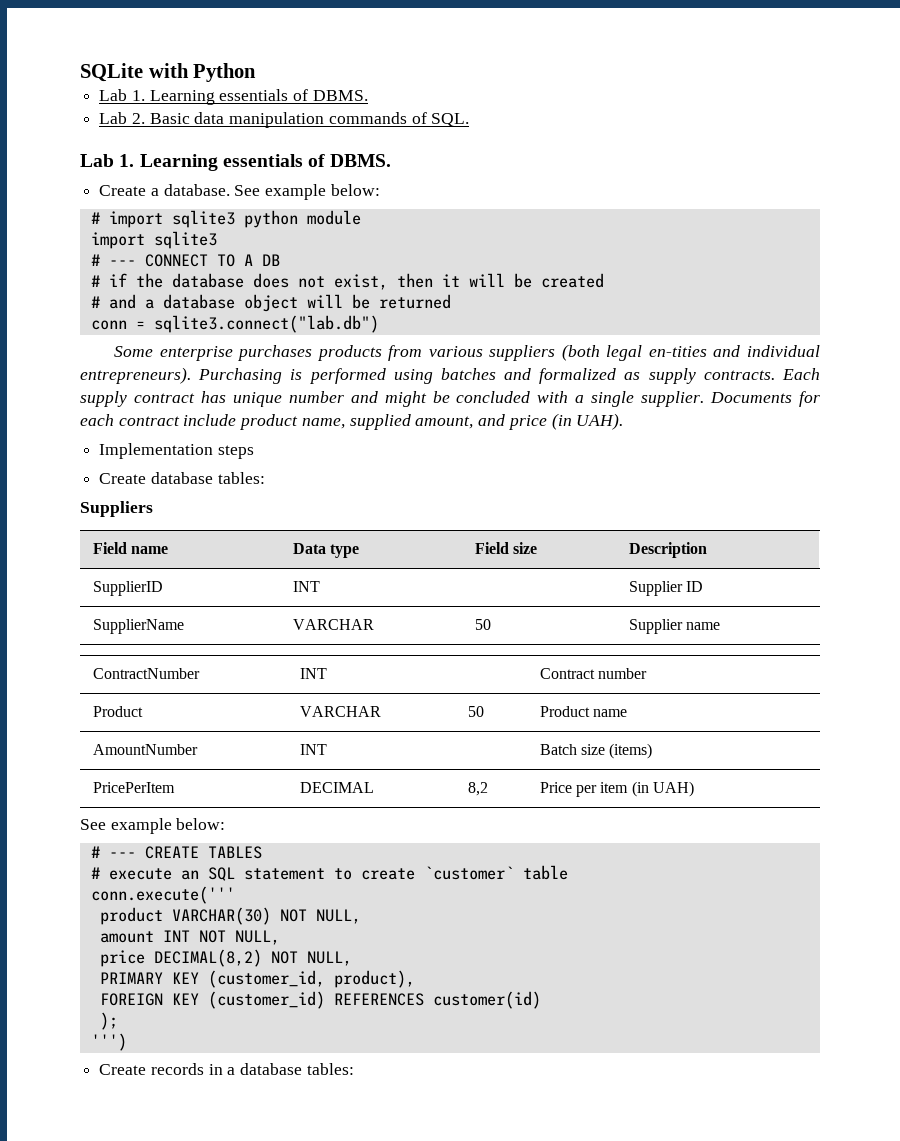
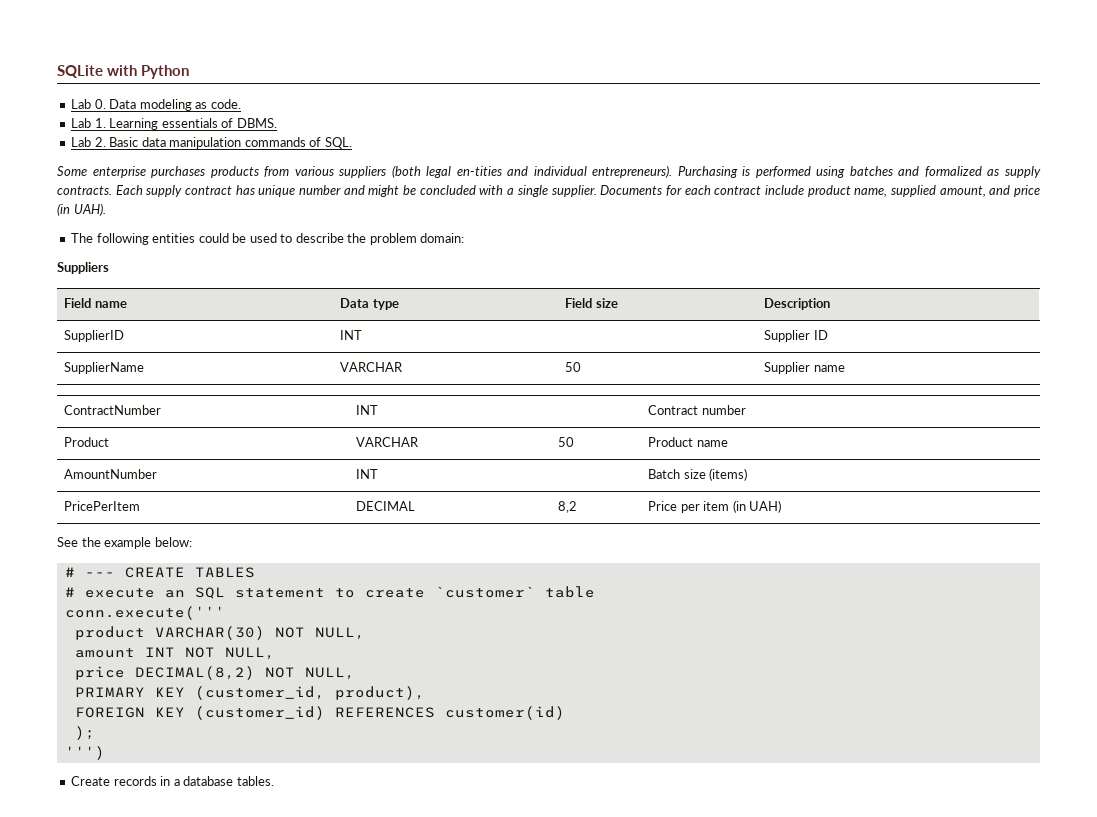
+ Lab 0. Data modeling as code.
  Lab 2. Basic data manipulation commands of SQL.
- Lab 1. Learning essentials of DBMS.
- Create a database. See example below:
- # import sqlite3 python module
- import sqlite3
- # --- CONNECT TO A DB
- # if the database does not exist, then it will be created
- # and a database object will be returned
- conn = sqlite3.connect("lab.db")
- Implementation steps
- Create database tables:
+ The following entities could be used to describe the problem domain:
  PricePerItem | DECIMAL | 8,2 | Price per item (in UAH)
- See example below:
+ See the example below:
- Create records in a database tables:
+ Create records in a database tables.

